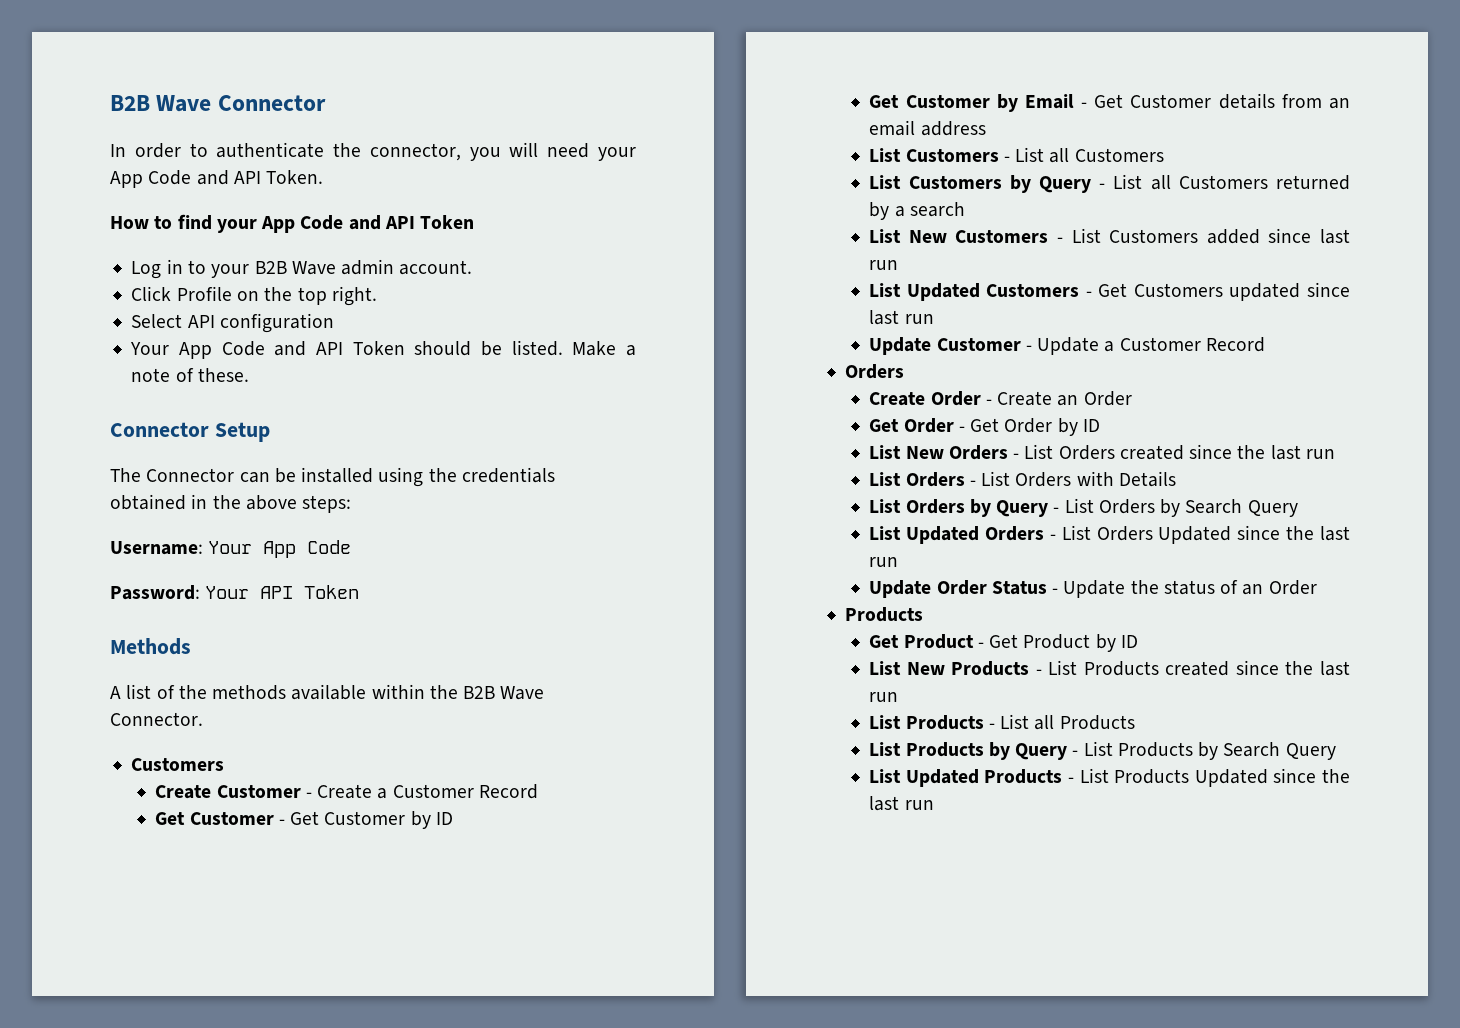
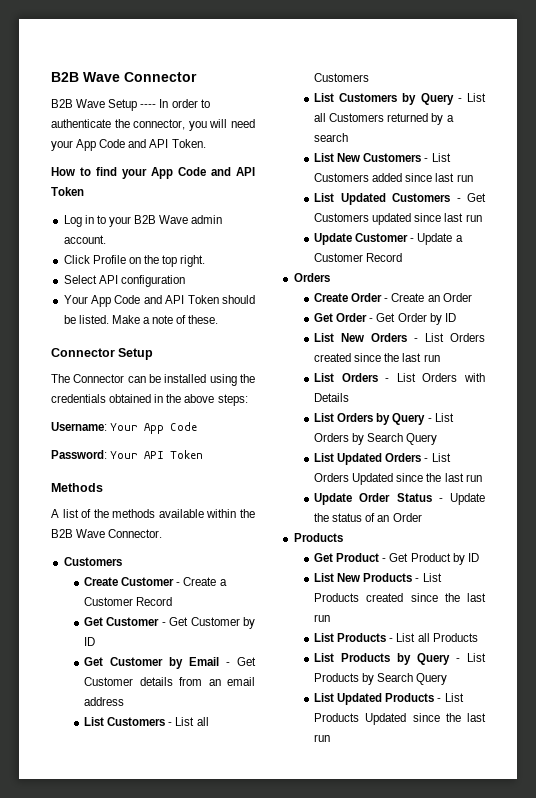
- In order to authenticate the connector, you will need your App Code and API Token.
+ B2B Wave Setup ---- In order to authenticate the connector, you will need your App Code and API Token.

